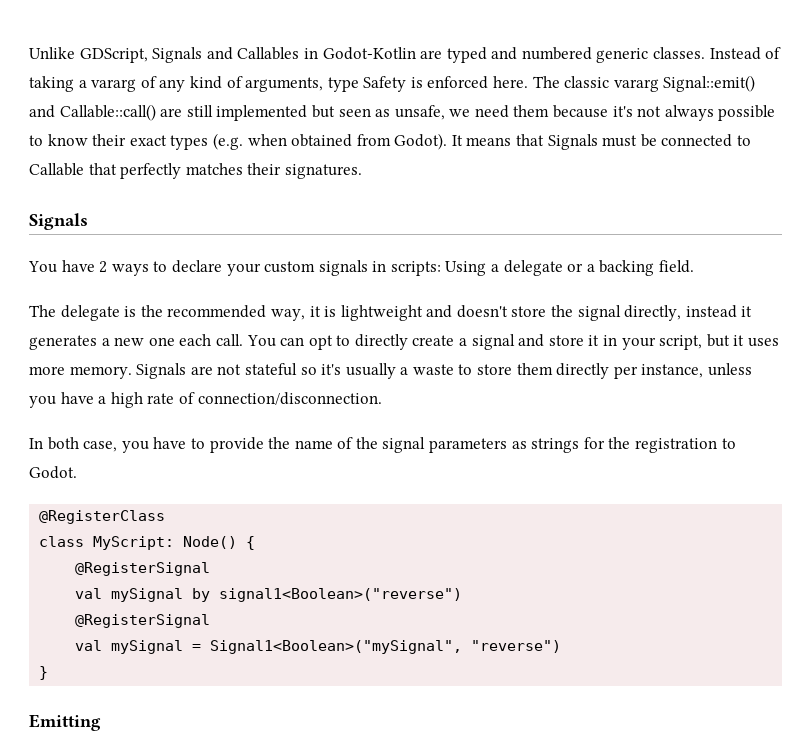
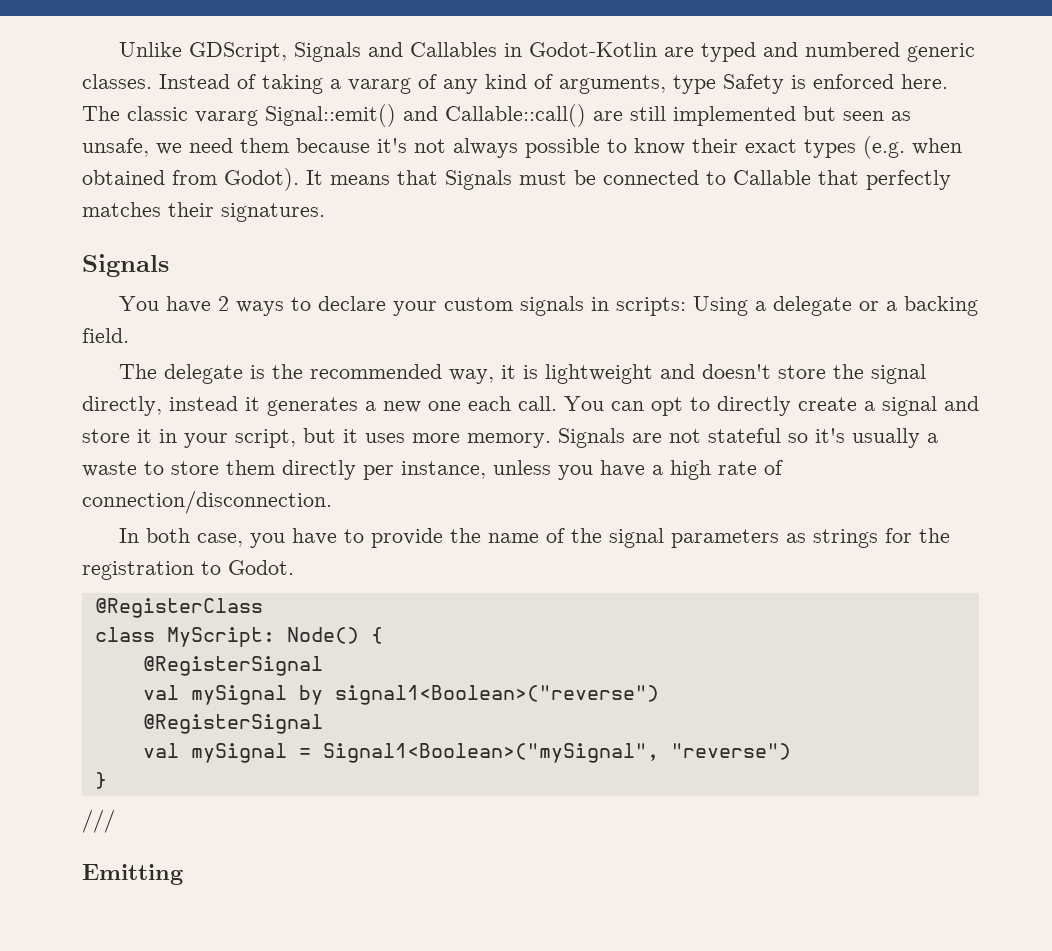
+ ///

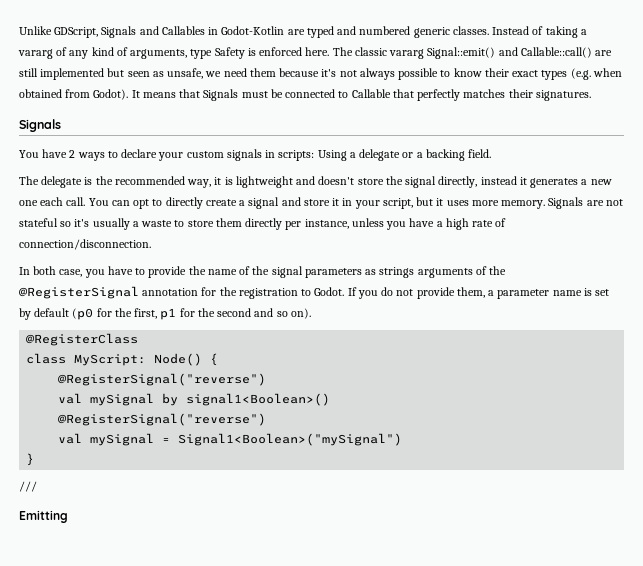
- In both case, you have to provide the name of the signal parameters as strings for the registration to Godot.
+ In both case, you have to provide the name of the signal parameters as strings arguments of the @RegisterSignal annotation for the registration to Godot. If you do not provide them, a parameter name is set by default (p0 for the first, p1 for the second and so on).
  class MyScript: Node() {
- @RegisterSignal
+ @RegisterSignal("reverse")
- val mySignal by signal1<Boolean>("reverse")
- @RegisterSignal
+ val mySignal by signal1<Boolean>()
+ @RegisterSignal("reverse")
- val mySignal = Signal1<Boolean>("mySignal", "reverse")
+ val mySignal = Signal1<Boolean>("mySignal")

